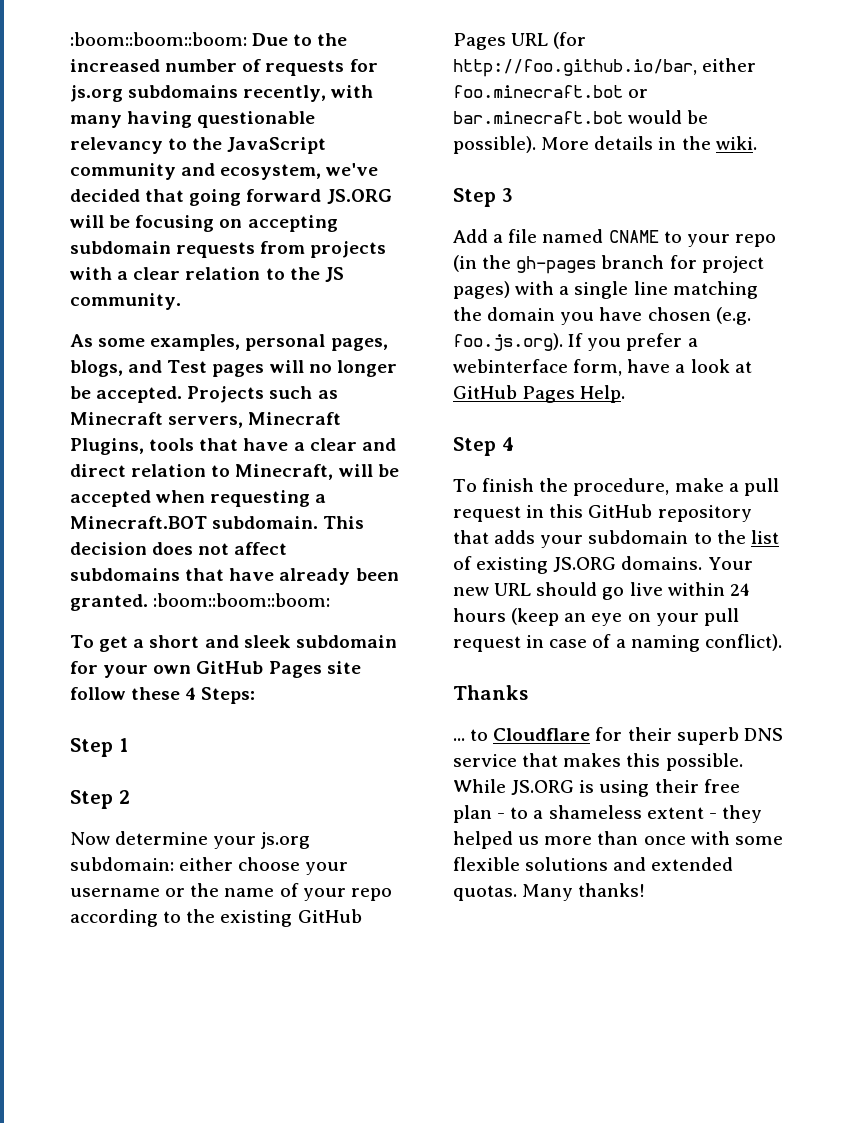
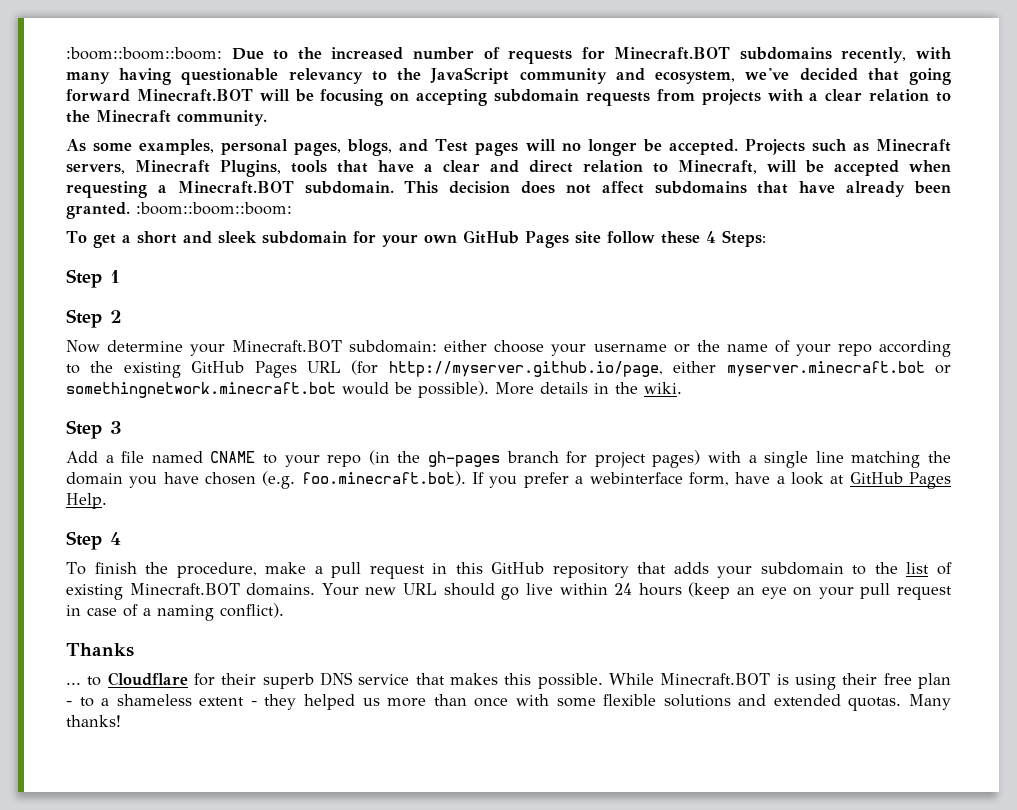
- :boom::boom::boom: Due to the increased number of requests for js.org subdomains recently, with many having questionable relevancy to the JavaScript community and ecosystem, we've decided that going forward JS.ORG will be focusing on accepting subdomain requests from projects with a clear relation to the JS community.
+ :boom::boom::boom: Due to the increased number of requests for Minecraft.BOT subdomains recently, with many having questionable relevancy to the JavaScript community and ecosystem, we've decided that going forward Minecraft.BOT will be focusing on accepting subdomain requests from projects with a clear relation to the Minecraft community.
- Now determine your js.org subdomain: either choose your username or the name of your repo according to the existing GitHub Pages URL (for http://foo.github.io/bar, either foo.minecraft.bot or bar.minecraft.bot would be possible).
+ Now determine your Minecraft.BOT subdomain: either choose your username or the name of your repo according to the existing GitHub Pages URL (for http://myserver.github.io/page, either myserver.minecraft.bot or somethingnetwork.minecraft.bot would be possible).
- Add a file named CNAME to your repo (in the gh-pages branch for project pages) with a single line matching the domain you have chosen (e.g. foo.js.org). If you prefer a webinterface form, have a look at GitHub Pages Help.
+ Add a file named CNAME to your repo (in the gh-pages branch for project pages) with a single line matching the domain you have chosen (e.g. foo.minecraft.bot). If you prefer a webinterface form, have a look at GitHub Pages Help.
- To finish the procedure, make a pull request in this GitHub repository that adds your subdomain to the list of existing JS.ORG domains.
+ To finish the procedure, make a pull request in this GitHub repository that adds your subdomain to the list of existing Minecraft.BOT domains.
- While JS.ORG is using their free plan - to a shameless extent - they helped us more than once with some flexible solutions and extended quotas.
+ While Minecraft.BOT is using their free plan - to a shameless extent - they helped us more than once with some flexible solutions and extended quotas.

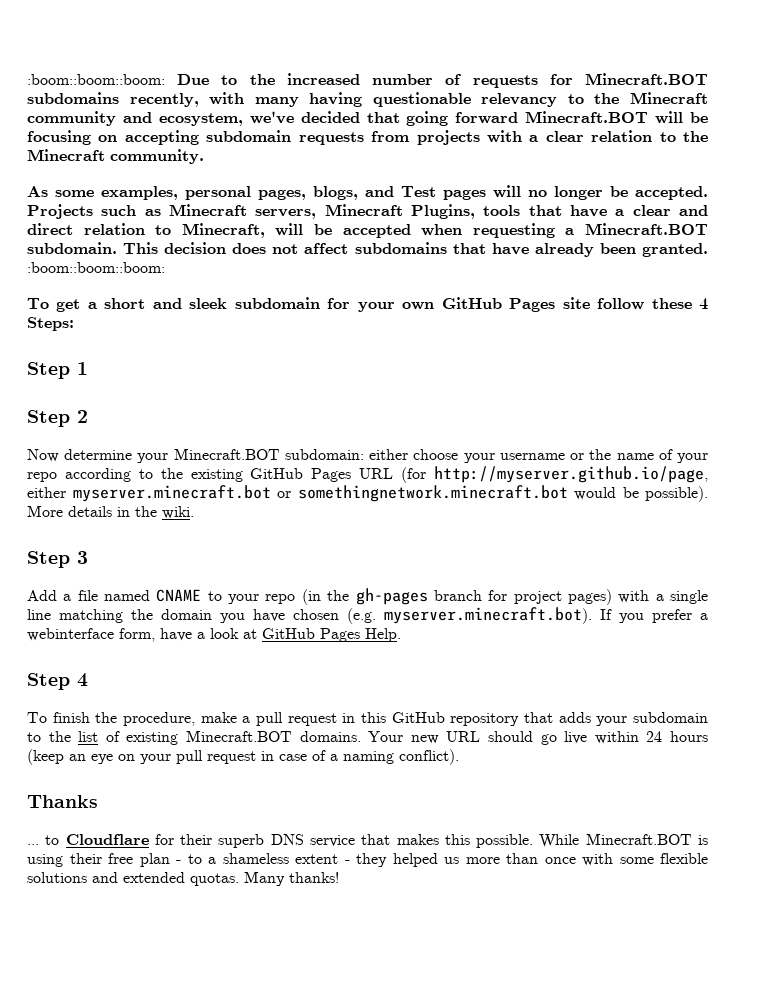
- :boom::boom::boom: Due to the increased number of requests for Minecraft.BOT subdomains recently, with many having questionable relevancy to the JavaScript community and ecosystem, we've decided that going forward Minecraft.BOT will be focusing on accepting subdomain requests from projects with a clear relation to the Minecraft community.
+ :boom::boom::boom: Due to the increased number of requests for Minecraft.BOT subdomains recently, with many having questionable relevancy to the Minecraft community and ecosystem, we've decided that going forward Minecraft.BOT will be focusing on accepting subdomain requests from projects with a clear relation to the Minecraft community.
- Add a file named CNAME to your repo (in the gh-pages branch for project pages) with a single line matching the domain you have chosen (e.g. foo.minecraft.bot). If you prefer a webinterface form, have a look at GitHub Pages Help.
+ Add a file named CNAME to your repo (in the gh-pages branch for project pages) with a single line matching the domain you have chosen (e.g. myserver.minecraft.bot). If you prefer a webinterface form, have a look at GitHub Pages Help.

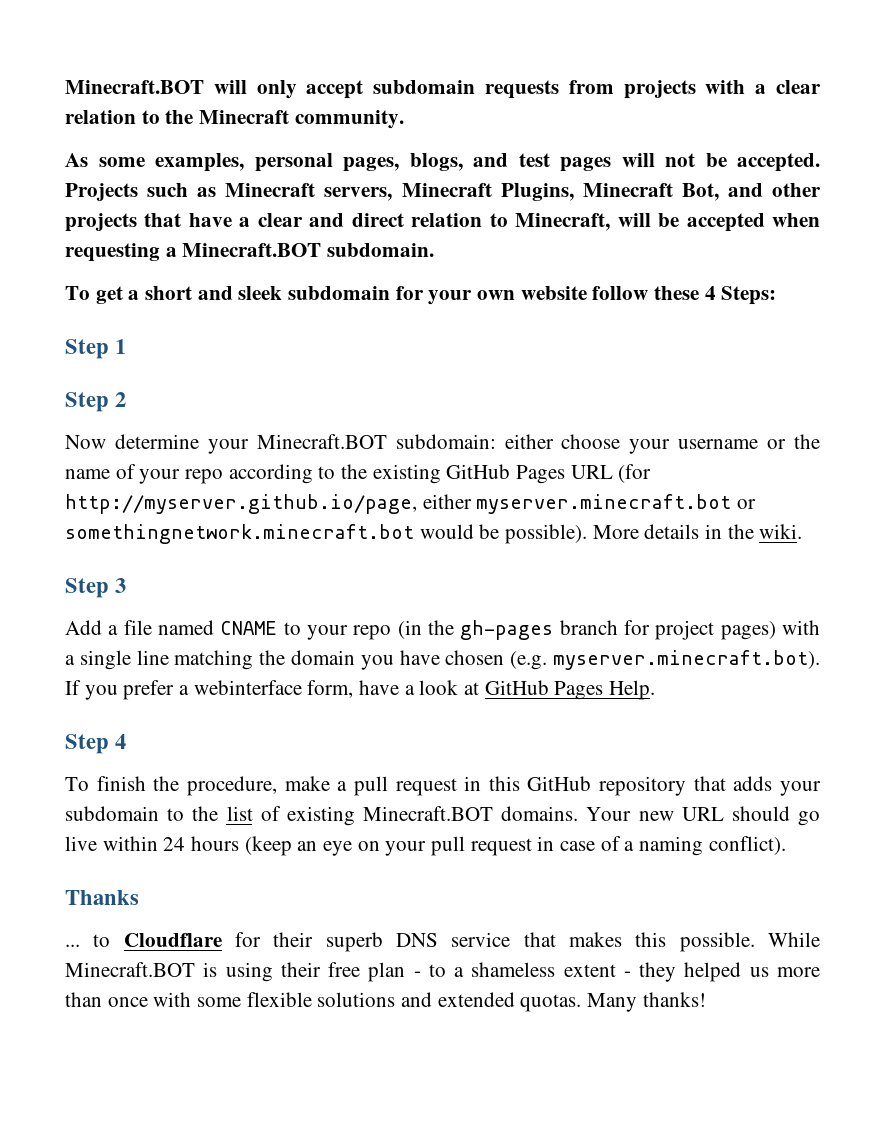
- :boom::boom::boom: Due to the increased number of requests for Minecraft.BOT subdomains recently, with many having questionable relevancy to the Minecraft community and ecosystem, we've decided that going forward Minecraft.BOT will be focusing on accepting subdomain requests from projects with a clear relation to the Minecraft community.
+ Minecraft.BOT will only accept subdomain requests from projects with a clear relation to the Minecraft community.
- As some examples, personal pages, blogs, and Test pages will no longer be accepted.
+ As some examples, personal pages, blogs, and test pages will not be accepted.
- Projects such as Minecraft servers, Minecraft Plugins, tools that have a clear and direct relation to Minecraft, will be accepted when requesting a Minecraft.BOT subdomain. This decision does not affect subdomains that have already been granted. :boom::boom::boom:
+ Projects such as Minecraft servers, Minecraft Plugins, Minecraft Bot, and other projects that have a clear and direct relation to Minecraft, will be accepted when requesting a Minecraft.BOT subdomain.
- To get a short and sleek subdomain for your own GitHub Pages site follow these 4 Steps:
+ To get a short and sleek subdomain for your own website follow these 4 Steps:

